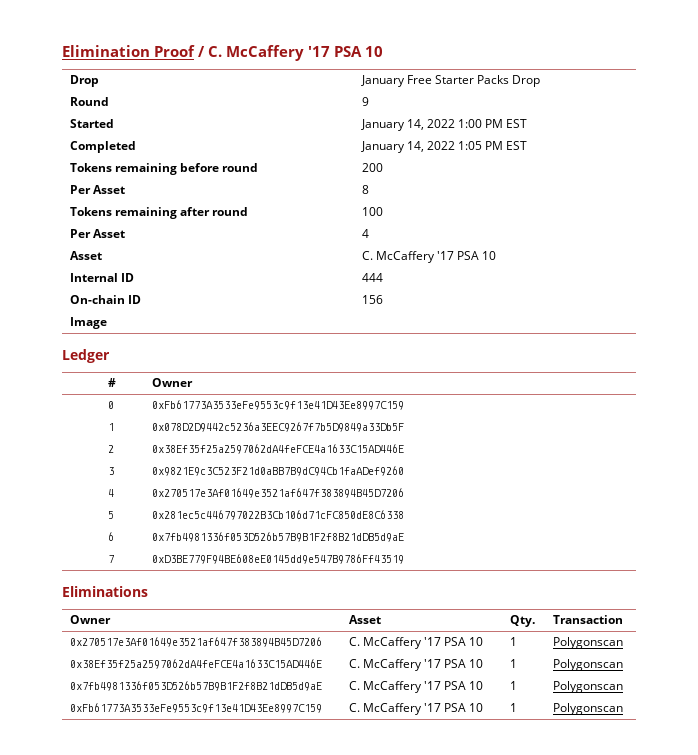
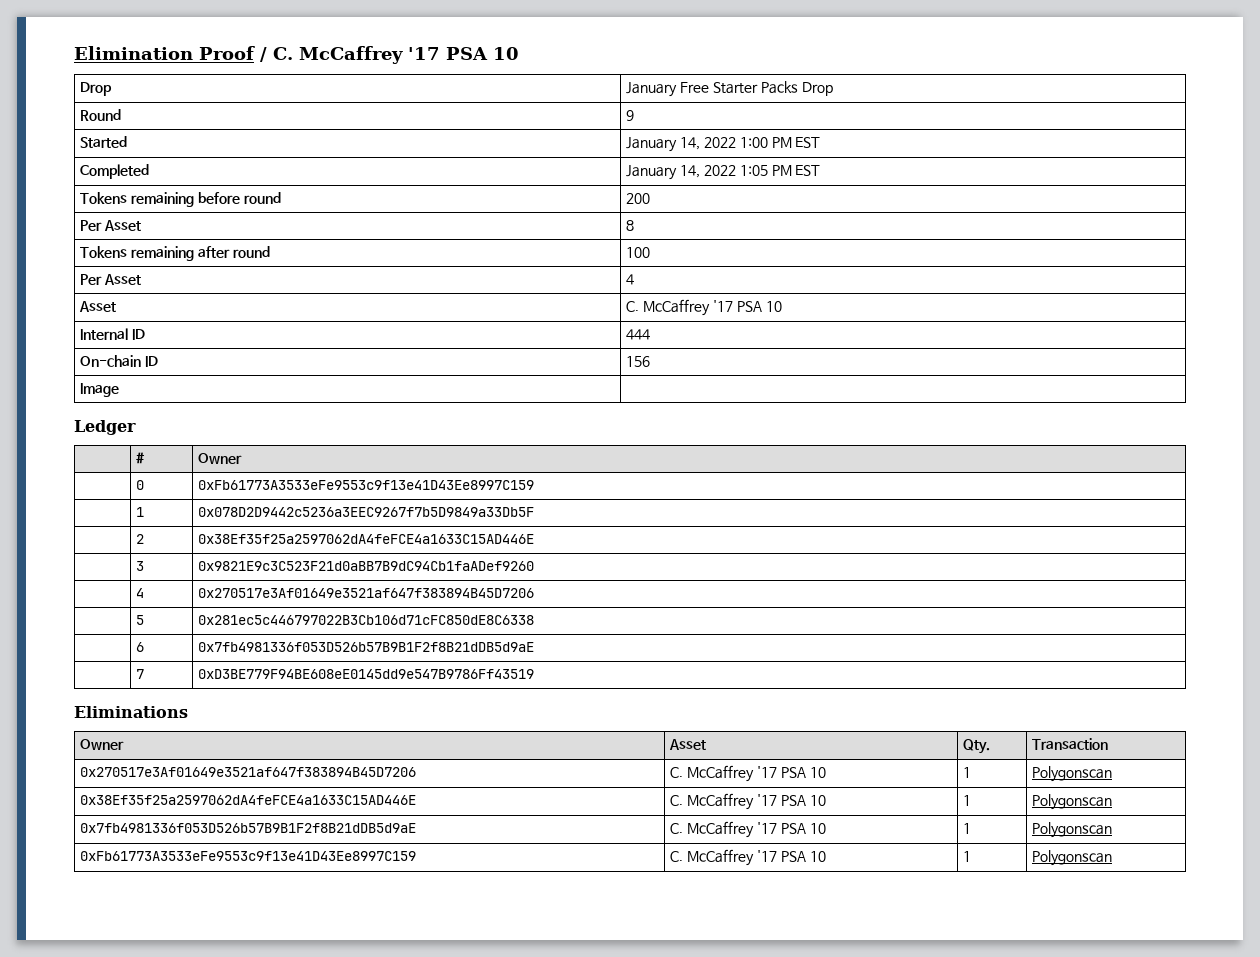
- Elimination Proof / C. McCaffery '17 PSA 10
+ Elimination Proof / C. McCaffrey '17 PSA 10
- Asset | C. McCaffery '17 PSA 10
+ Asset | C. McCaffrey '17 PSA 10
- 0x270517e3Af01649e3521af647f383894B45D7206 | C. McCaffery '17 PSA 10 | 1 | Polygonscan
+ 0x270517e3Af01649e3521af647f383894B45D7206 | C. McCaffrey '17 PSA 10 | 1 | Polygonscan
- 0x38Ef35f25a2597062dA4feFCE4a1633C15AD446E | C. McCaffery '17 PSA 10 | 1 | Polygonscan
+ 0x38Ef35f25a2597062dA4feFCE4a1633C15AD446E | C. McCaffrey '17 PSA 10 | 1 | Polygonscan
- 0x7fb4981336f053D526b57B9B1F2f8B21dDB5d9aE | C. McCaffery '17 PSA 10 | 1 | Polygonscan
+ 0x7fb4981336f053D526b57B9B1F2f8B21dDB5d9aE | C. McCaffrey '17 PSA 10 | 1 | Polygonscan
- 0xFb61773A3533eFe9553c9f13e41D43Ee8997C159 | C. McCaffery '17 PSA 10 | 1 | Polygonscan
+ 0xFb61773A3533eFe9553c9f13e41D43Ee8997C159 | C. McCaffrey '17 PSA 10 | 1 | Polygonscan

